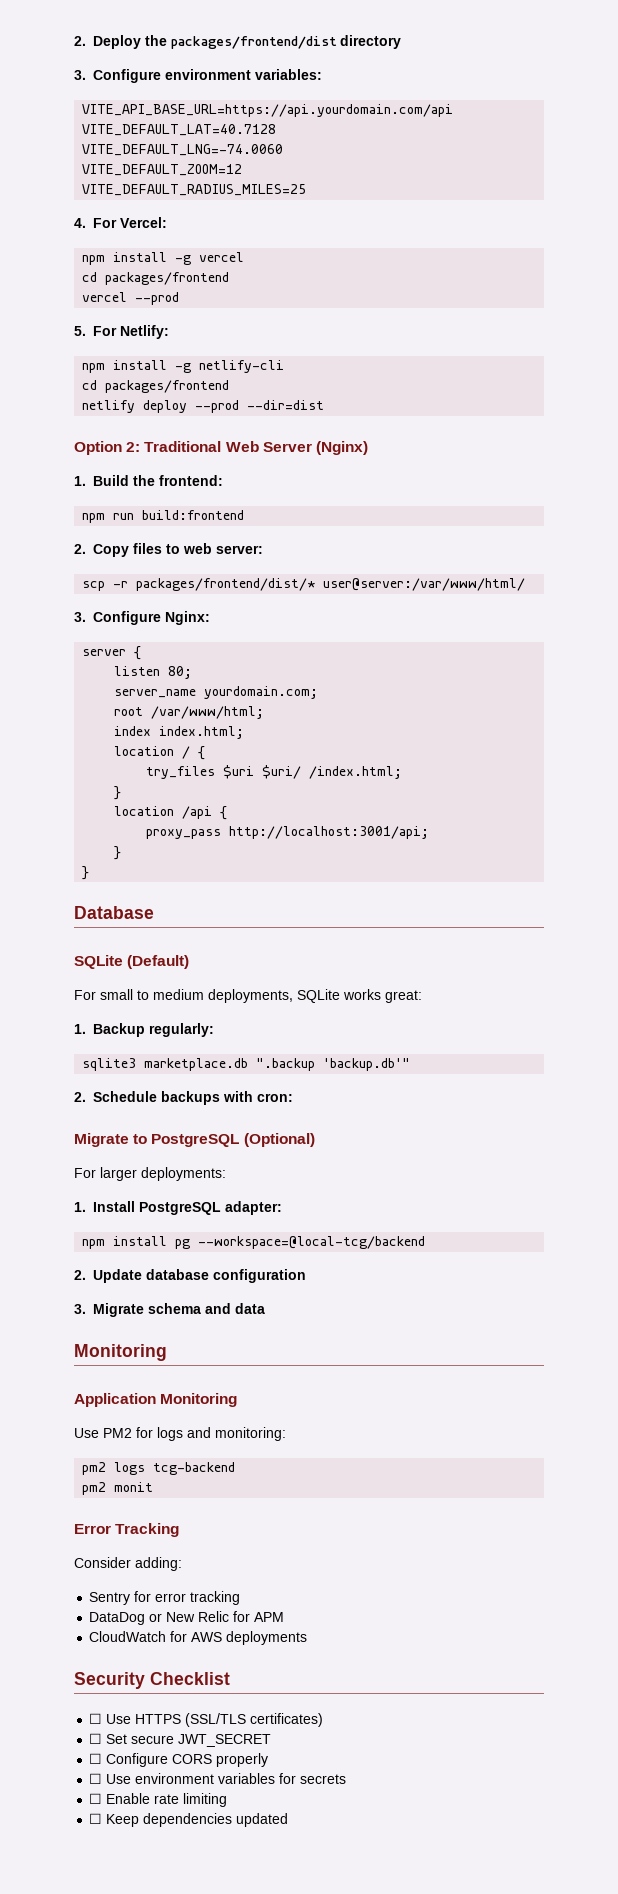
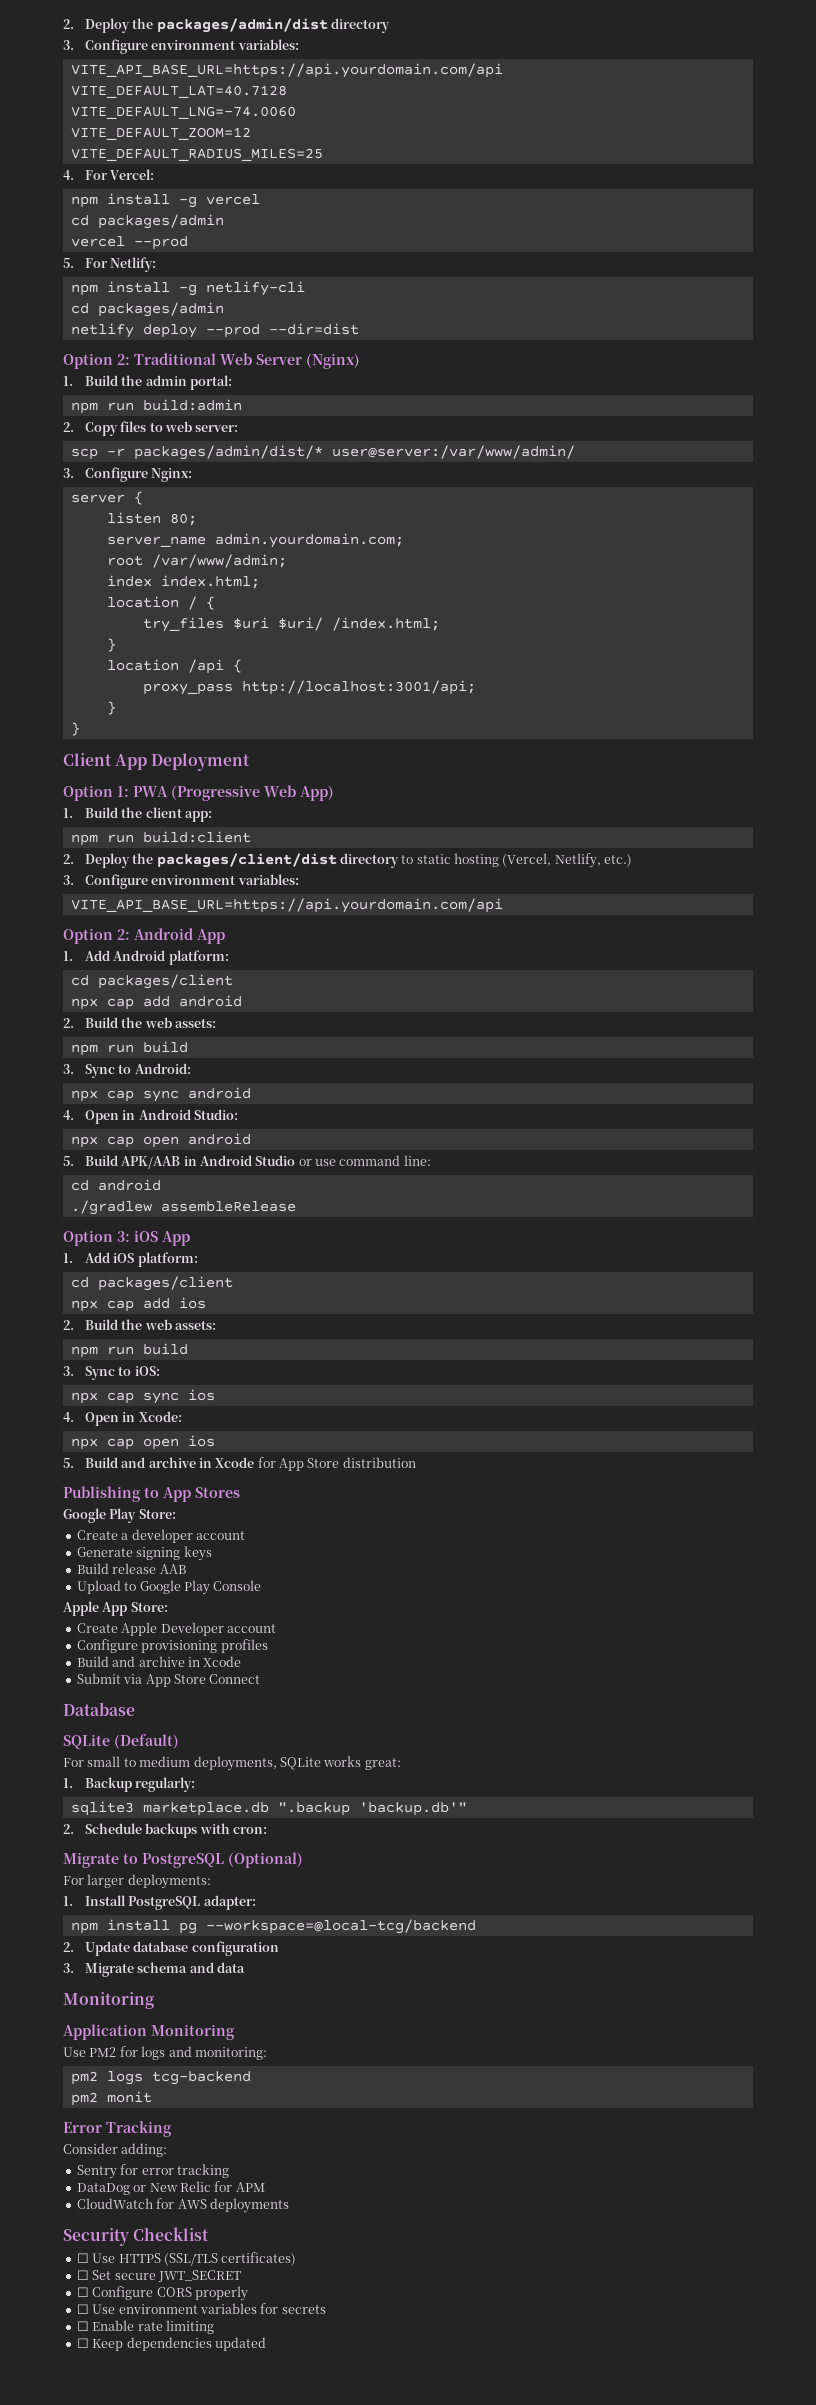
- 2. Deploy the packages/frontend/dist directory
+ 2. Deploy the packages/admin/dist directory
  npm install -g vercel
- cd packages/frontend
+ cd packages/admin
  npm install -g netlify-cli
- cd packages/frontend
+ cd packages/admin
- 1. Build the frontend:
- npm run build:frontend
+ 1. Build the admin portal:
+ npm run build:admin
- scp -r packages/frontend/dist/* user@server:/var/www/html/
+ scp -r packages/admin/dist/* user@server:/var/www/admin/
- server_name yourdomain.com;
+ server_name admin.yourdomain.com;
- root /var/www/html;
+ root /var/www/admin;
+ Client App Deployment
+ Option 1: PWA (Progressive Web App)
+ 1. Build the client app:
+ npm run build:client
+ 2. Deploy the packages/client/dist directory to static hosting (Vercel, Netlify, etc.)
+ 3. Configure environment variables:
+ VITE_API_BASE_URL=https://api.yourdomain.com/api
+ Option 2: Android App
+ 1. Add Android platform:
+ cd packages/client
+ npx cap add android
+ 2. Build the web assets:
+ npm run build
+ 3. Sync to Android:
+ npx cap sync android
+ 4. Open in Android Studio:
+ npx cap open android
+ 5. Build APK/AAB in Android Studio or use command line:
+ cd android
+ ./gradlew assembleRelease
+ Option 3: iOS App
+ 1. Add iOS platform:
+ cd packages/client
+ npx cap add ios
+ 2. Build the web assets:
+ npm run build
+ 3. Sync to iOS:
+ npx cap sync ios
+ 4. Open in Xcode:
+ npx cap open ios
+ 5. Build and archive in Xcode for App Store distribution
+ Publishing to App Stores
+ Google Play Store:
+ Create a developer account
+ Generate signing keys
+ Build release AAB
+ Upload to Google Play Console
+ Apple App Store:
+ Create Apple Developer account
+ Configure provisioning profiles
+ Build and archive in Xcode
+ Submit via App Store Connect

